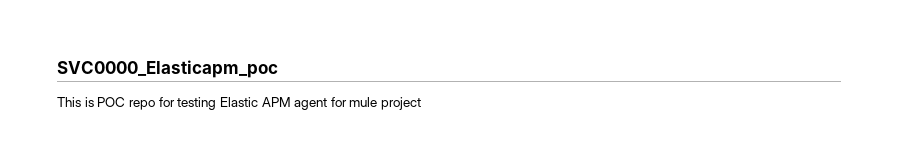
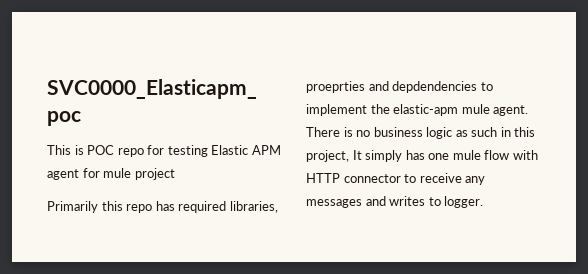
+ Primarily this repo has required libraries, proeprties and depdendencies to implement the elastic-apm mule agent. There is no business logic as such in this project, It simply has one mule flow with HTTP connector to receive any messages and writes to logger.

